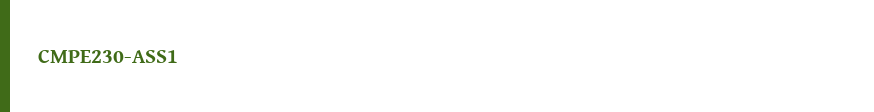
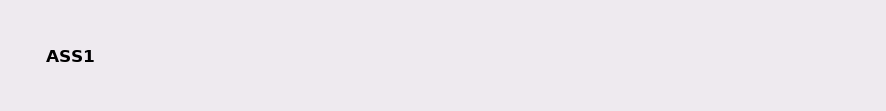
- CMPE230-ASS1
+ ASS1

